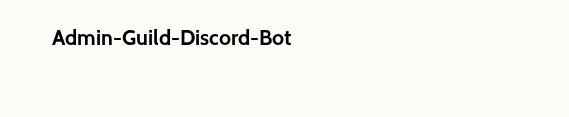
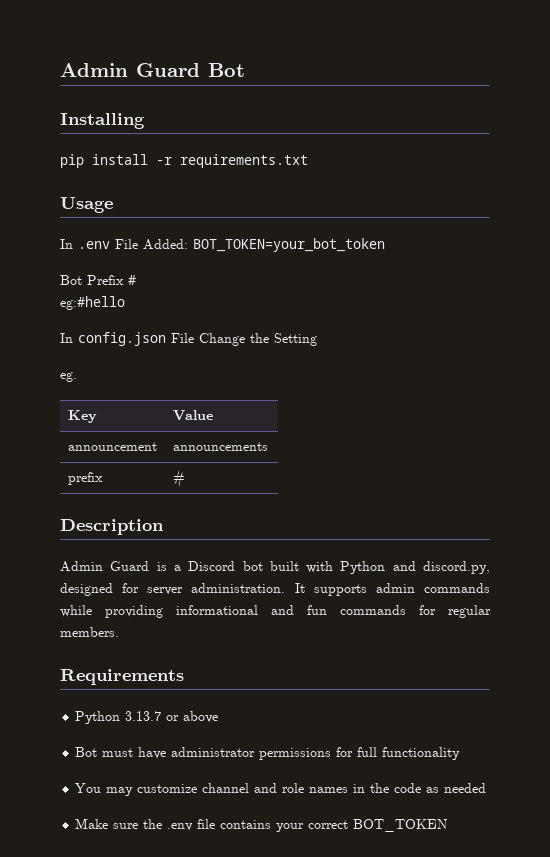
- Admin-Guild-Discord-Bot
+ Admin Guard Bot
+ Installing
+ pip install -r requirements.txt
+ Usage
+ In .env File Added: BOT_TOKEN=your_bot_token
+ Bot Prefix #
+ eg:#hello
+ In config.json File Change the Setting
+ eg.
+ Key | Value
+ announcement | announcements
+ prefix | #
+ Description
+ Admin Guard is a Discord bot built with Python and discord.py, designed for server administration. It supports admin commands while providing informational and fun commands for regular members.
+ Requirements
+ Python 3.13.7 or above
+ Bot must have administrator permissions for full functionality
+ You may customize channel and role names in the code as needed
+ Make sure the .env file contains your correct BOT_TOKEN

